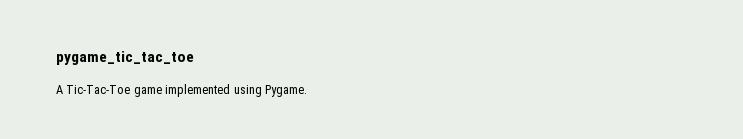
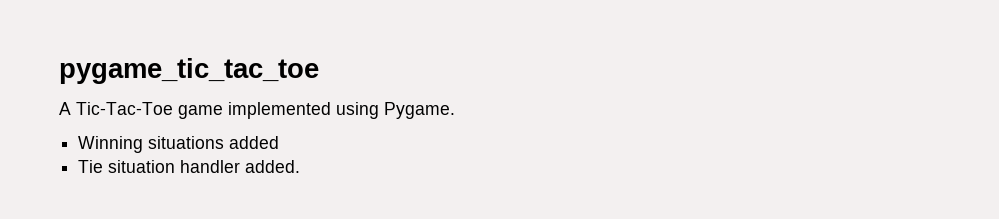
+ Winning situations added
+ Tie situation handler added.

